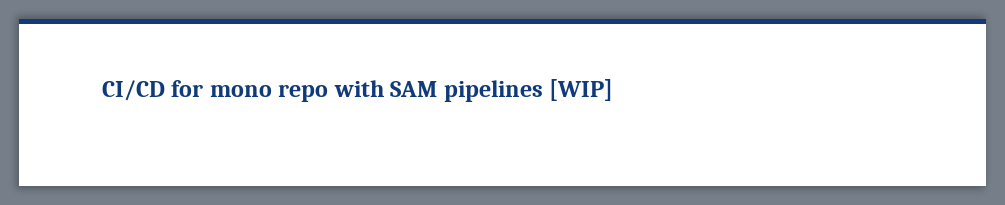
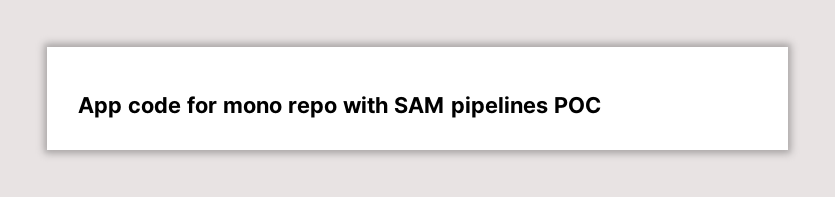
- CI/CD for mono repo with SAM pipelines [WIP]
+ App code for mono repo with SAM pipelines POC

